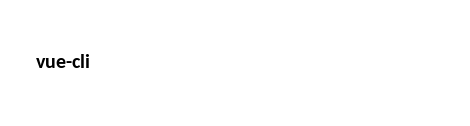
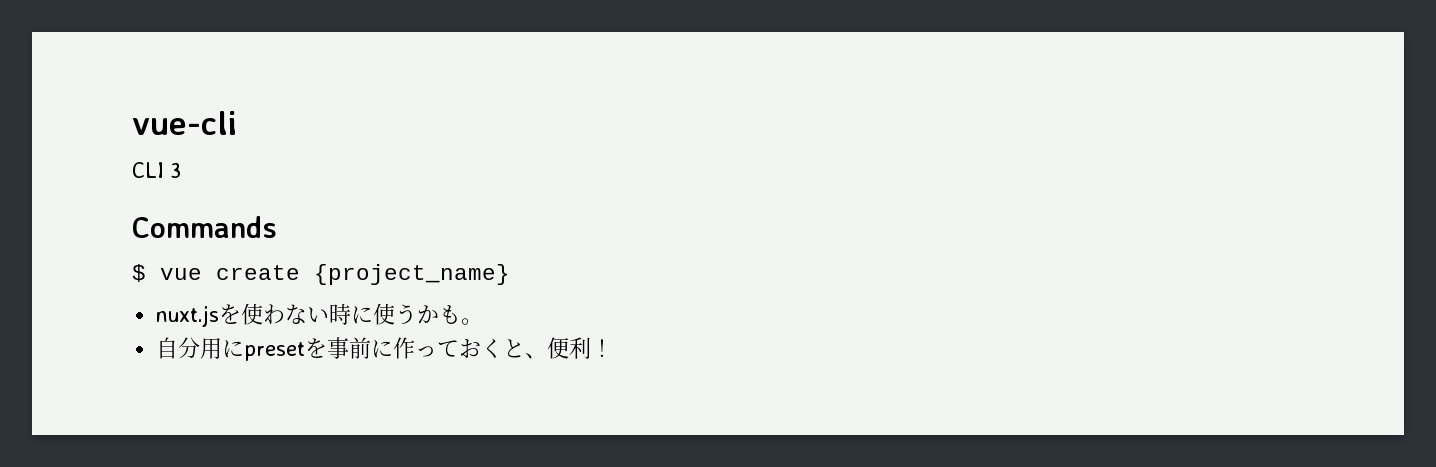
+ CLI 3
+ Commands
+ $ vue create {project_name}
+ nuxt.jsを使わない時に使うかも。
+ 自分用にpresetを事前に作っておくと、便利！

